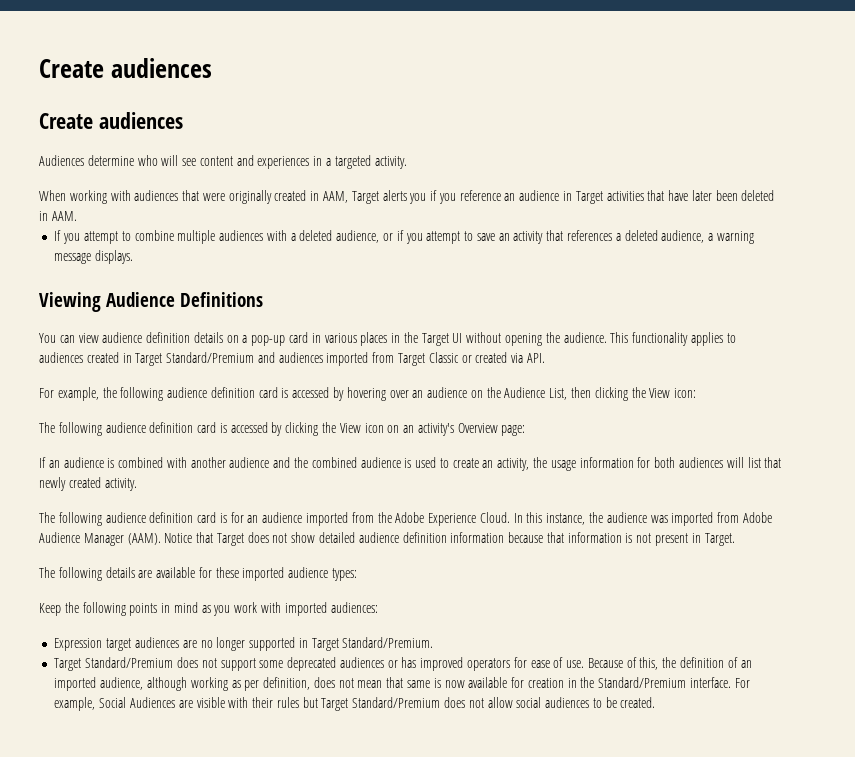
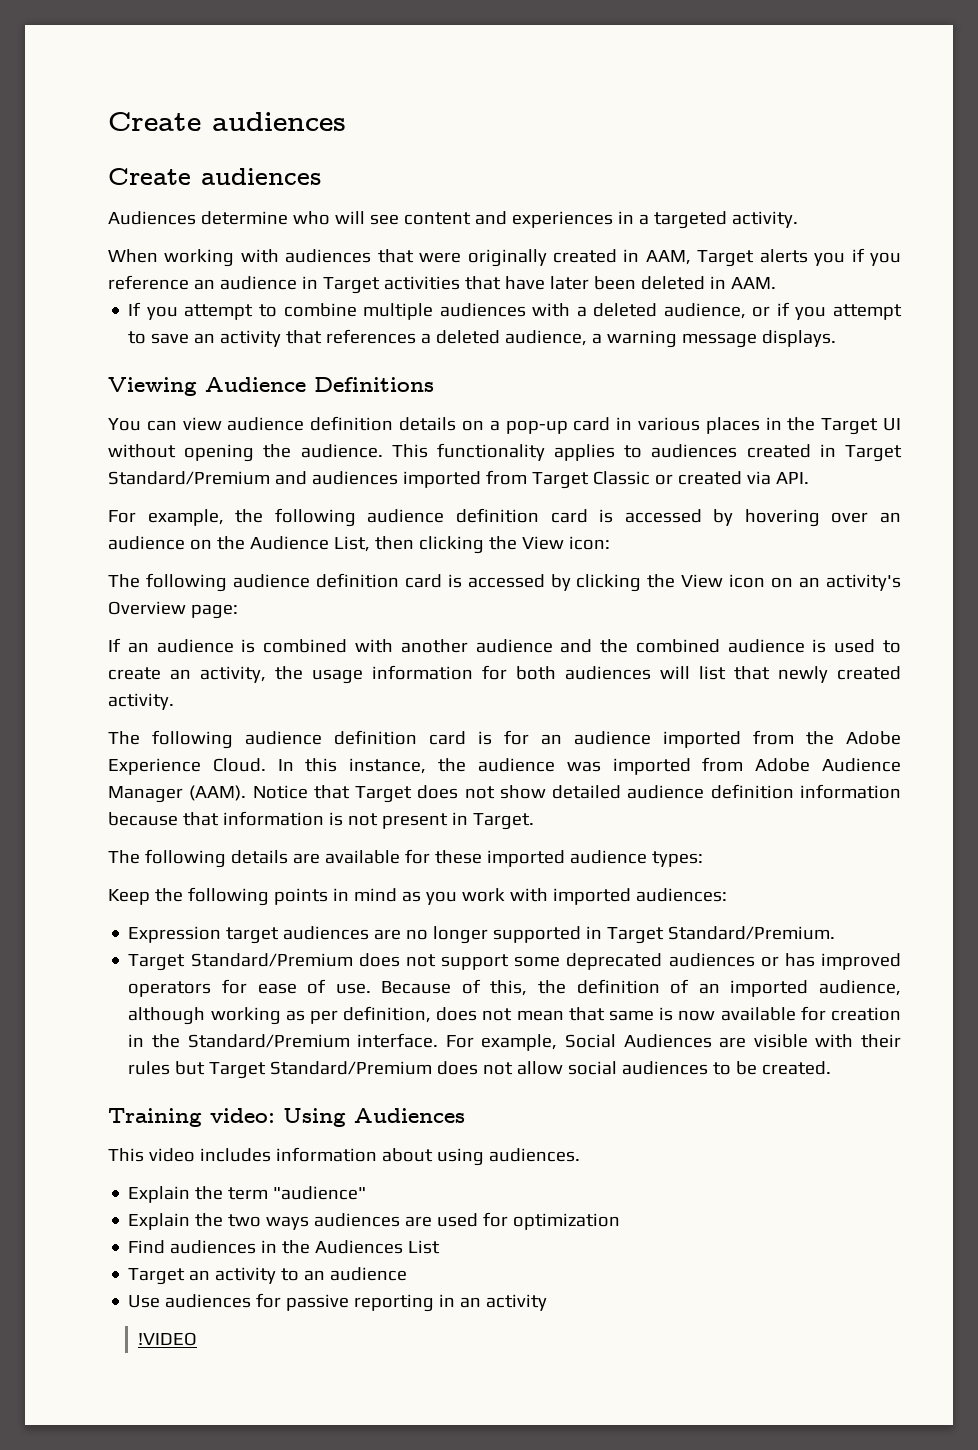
+ Training video: Using Audiences
+ This video includes information about using audiences.
+ Explain the term "audience"
+ Explain the two ways audiences are used for optimization
+ Find audiences in the Audiences List
+ Target an activity to an audience
+ Use audiences for passive reporting in an activity
+ !VIDEO

